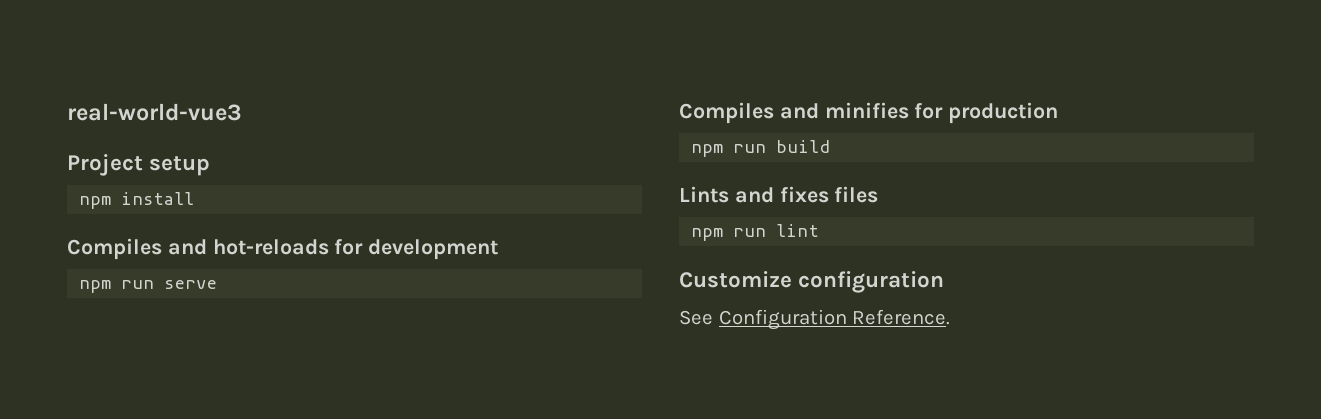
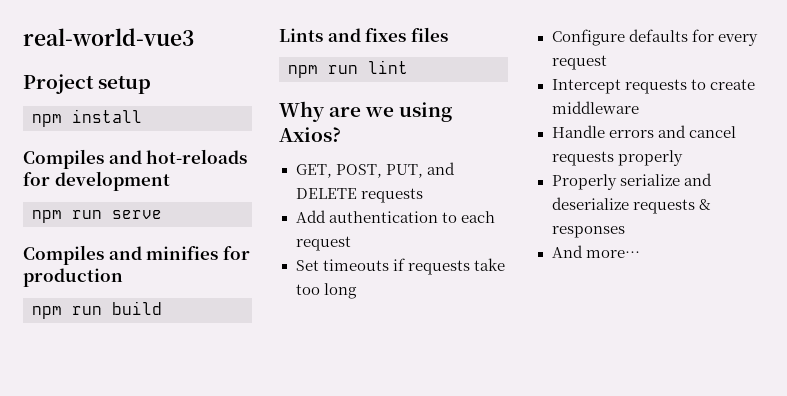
- Customize configuration
- See Configuration Reference.
+ Why are we using Axios?
+ GET, POST, PUT, and DELETE requests
+ Add authentication to each request
+ Set timeouts if requests take too long
+ Configure defaults for every request
+ Intercept requests to create middleware
+ Handle errors and cancel requests properly
+ Properly serialize and deserialize requests & responses
+ And more…

